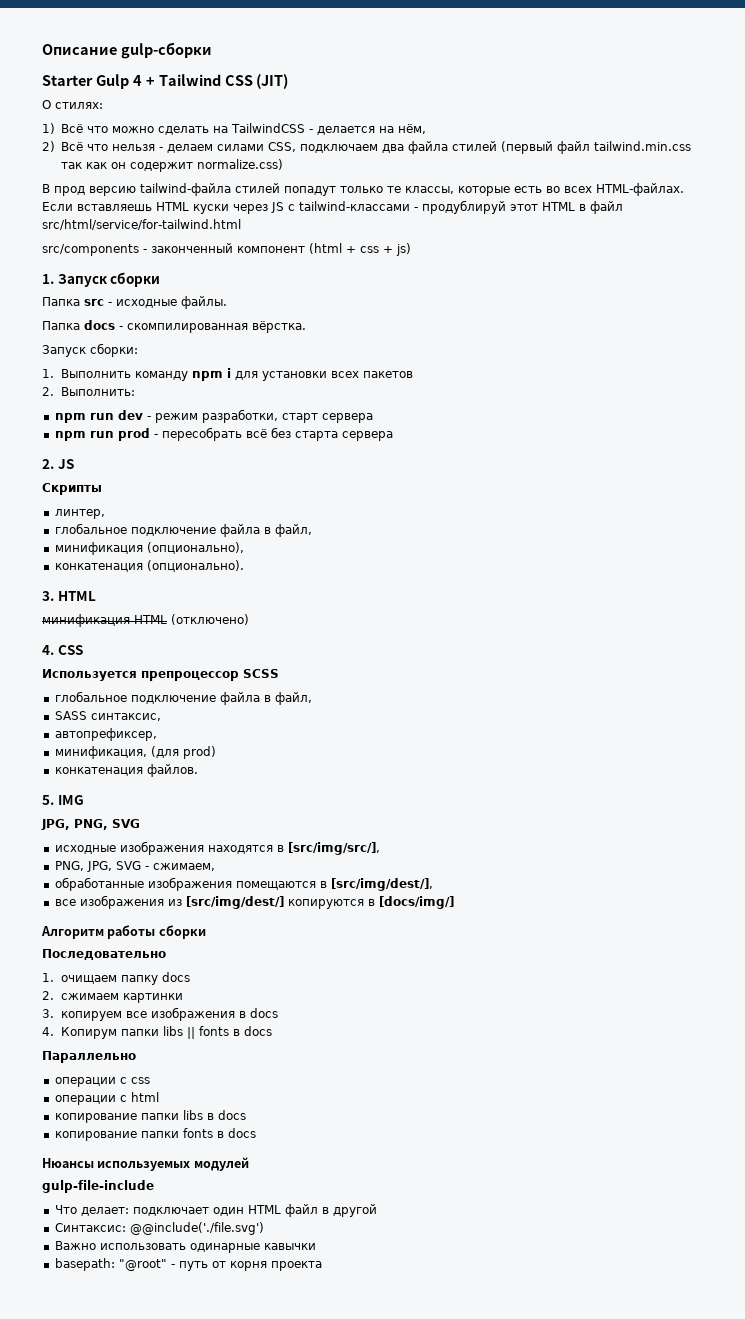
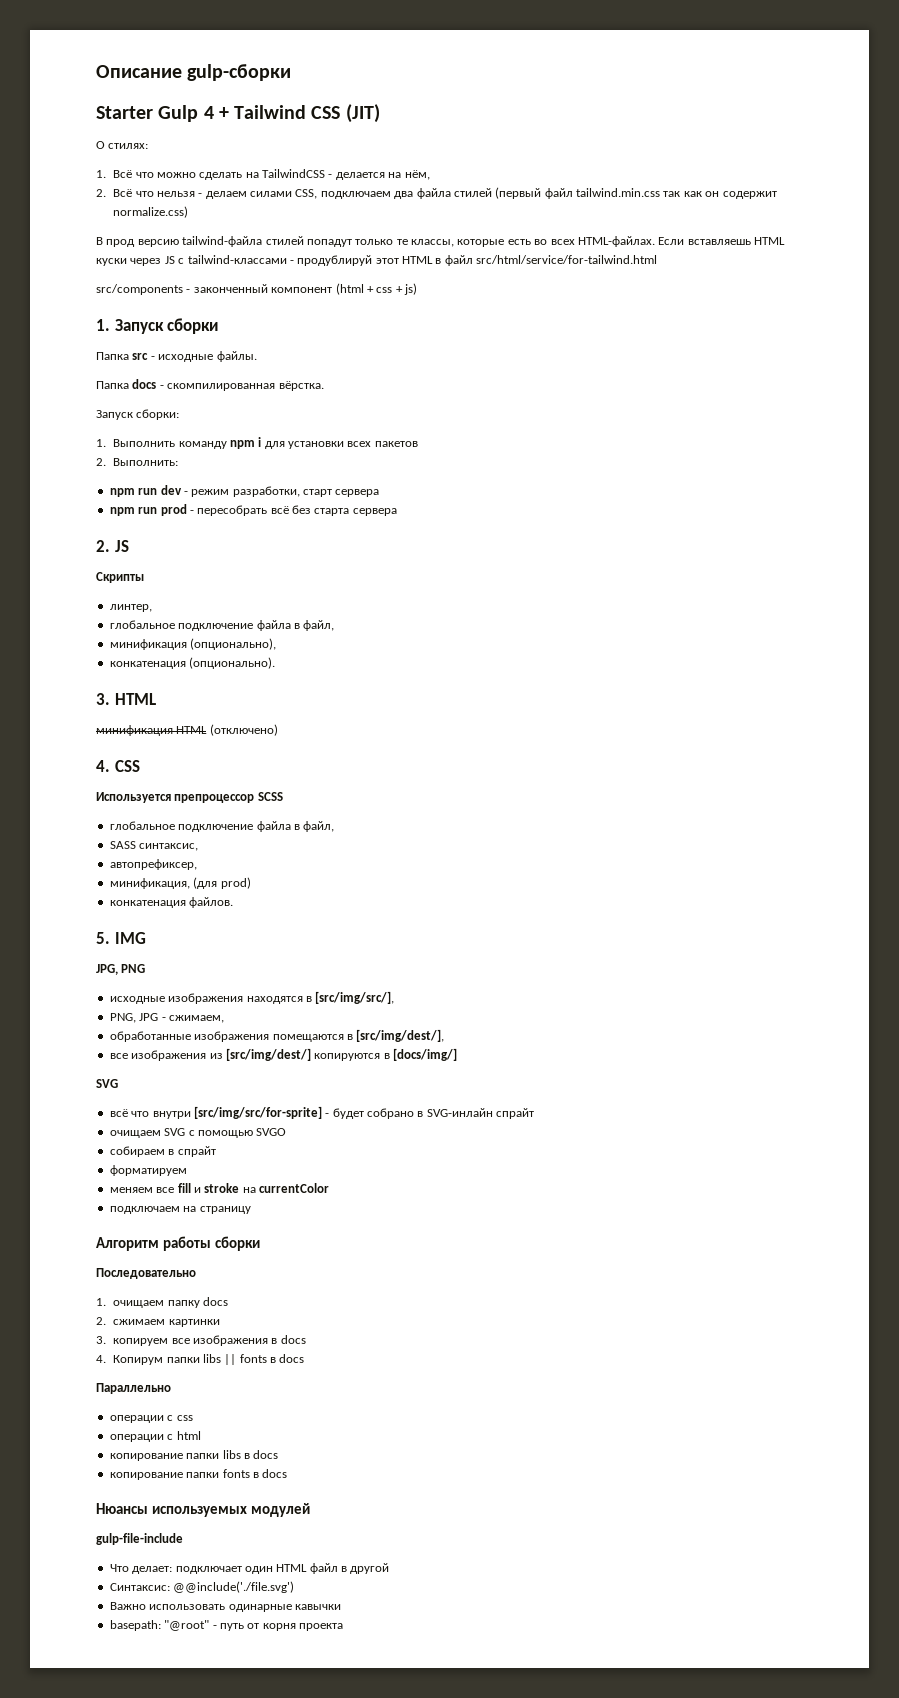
- 1) Всё что можно сделать на TailwindCSS - делается на нём,
+ 1. Всё что можно сделать на TailwindCSS - делается на нём,
- 2) Всё что нельзя - делаем силами CSS, подключаем два файла стилей (первый файл tailwind.min.css так как он содержит normalize.css)
+ 2. Всё что нельзя - делаем силами CSS, подключаем два файла стилей (первый файл tailwind.min.css так как он содержит normalize.css)
- JPG, PNG, SVG
+ JPG, PNG
- PNG, JPG, SVG - сжимаем,
+ PNG, JPG - сжимаем,
  все изображения из [src/img/dest/] копируются в [docs/img/]
+ SVG
+ всё что внутри [src/img/src/for-sprite] - будет собрано в SVG-инлайн спрайт
+ очищаем SVG с помощью SVGO
+ собираем в спрайт
+ форматируем
+ меняем все fill и stroke на currentColor
+ подключаем на страницу

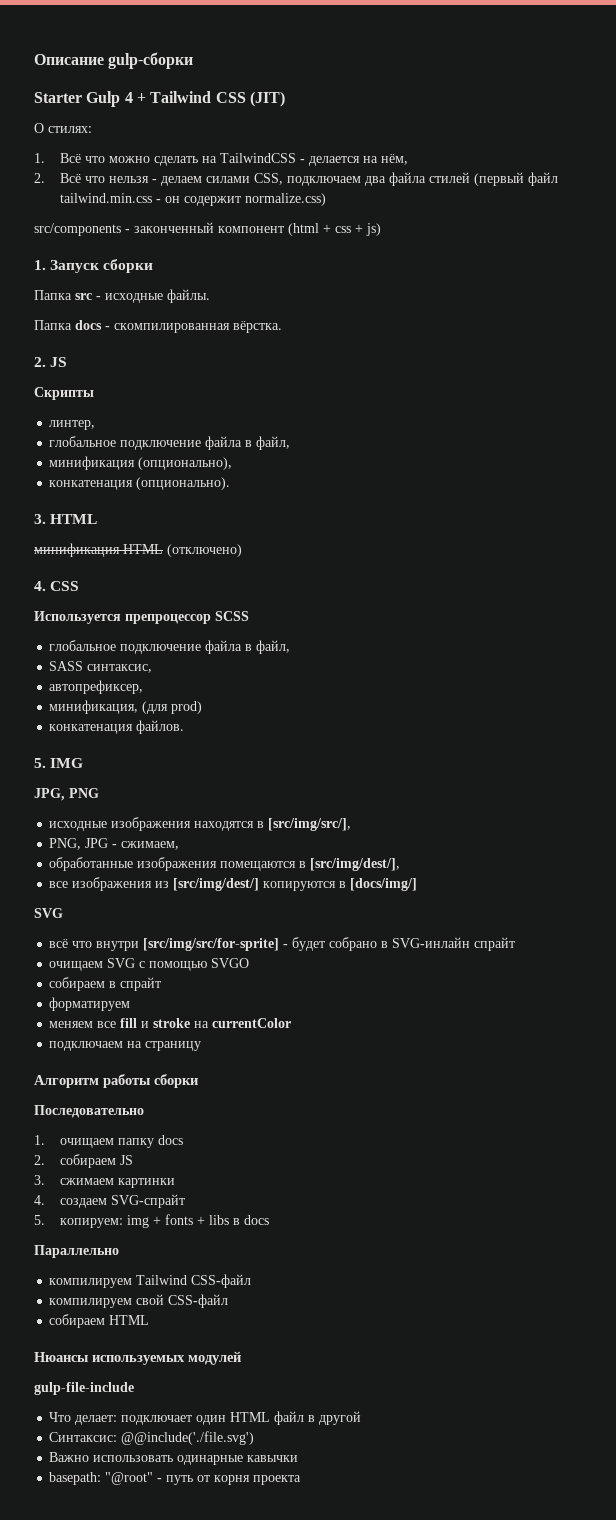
- 2. Всё что нельзя - делаем силами CSS, подключаем два файла стилей (первый файл tailwind.min.css так как он содержит normalize.css)
+ 2. Всё что нельзя - делаем силами CSS, подключаем два файла стилей (первый файл tailwind.min.css - он содержит normalize.css)
- В прод версию tailwind-файла стилей попадут только те классы, которые есть во всех HTML-файлах. Если вставляешь HTML куски через JS с tailwind-классами - продублируй этот HTML в файл src/html/service/for-tailwind.html
- Запуск сборки:
- 1. Выполнить команду npm i для установки всех пакетов
- 2. Выполнить:
- npm run dev - режим разработки, старт сервера
- npm run prod - пересобрать всё без старта сервера
- 2. сжимаем картинки
+ 2. собираем JS
+ 3. сжимаем картинки
- 3. копируем все изображения в docs
- 4. Копирум папки libs || fonts в docs
+ 4. создаем SVG-спрайт
+ 5. копируем: img + fonts + libs в docs
  Параллельно
- операции с css
- операции с html
- копирование папки libs в docs
- копирование папки fonts в docs
+ компилируем Tailwind CSS-файл
+ компилируем свой CSS-файл
+ собираем HTML

